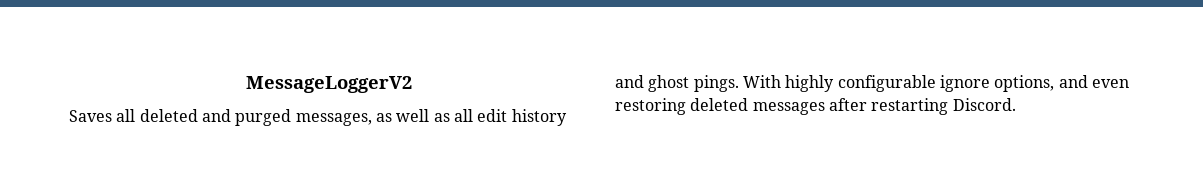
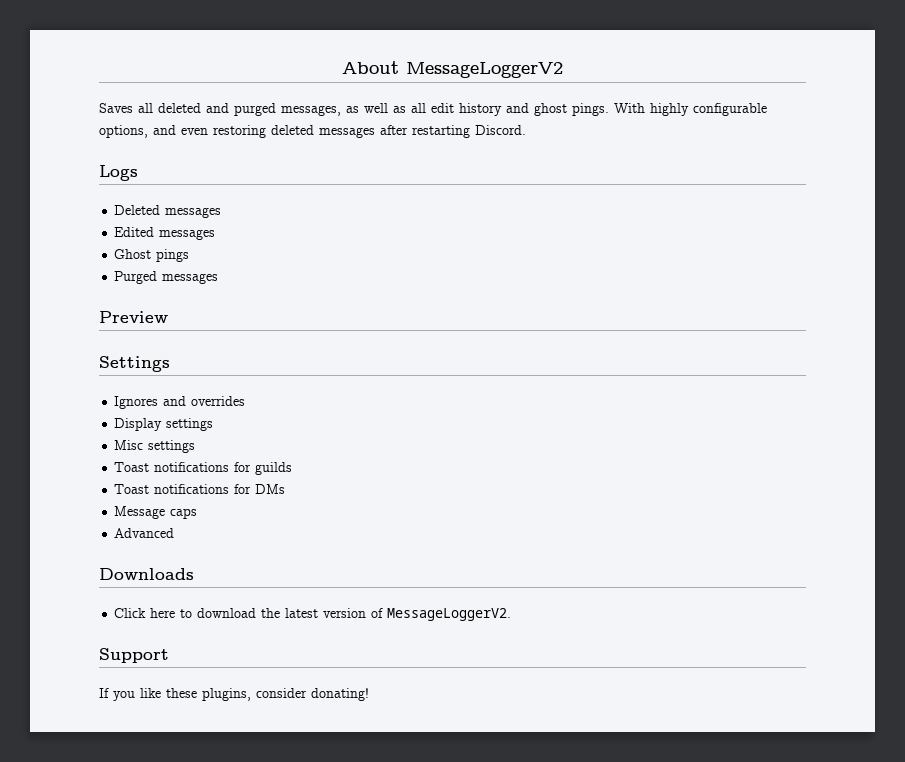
- MessageLoggerV2
+ About MessageLoggerV2
- With highly configurable ignore options, and even restoring deleted messages after restarting Discord.
+ With highly configurable options, and even restoring deleted messages after restarting Discord.
+ Logs
+ Deleted messages
+ Edited messages
+ Ghost pings
+ Purged messages
+ Preview
+ Settings
+ Ignores and overrides
+ Display settings
+ Misc settings
+ Toast notifications for guilds
+ Toast notifications for DMs
+ Message caps
+ Advanced
+ Downloads
+ Click here to download the latest version of MessageLoggerV2.
+ Support
+ If you like these plugins, consider donating!

